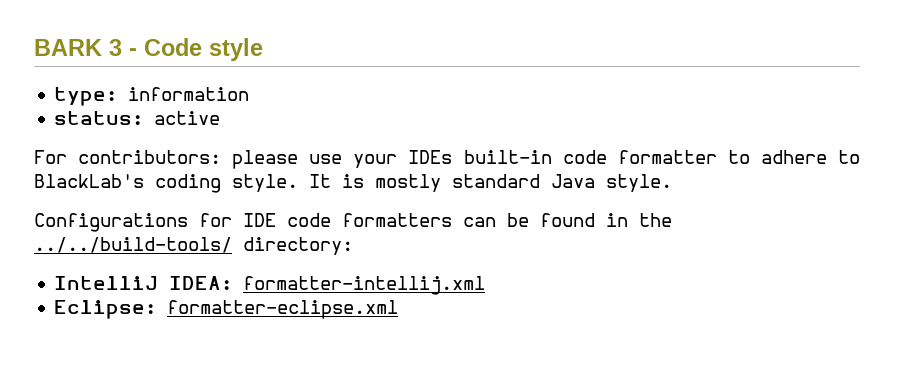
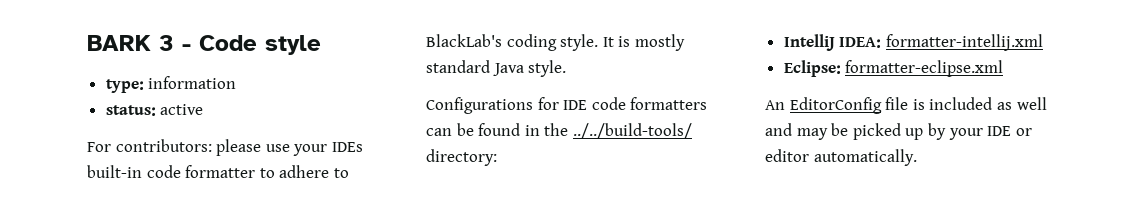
+ An EditorConfig file is included as well and may be picked up by your IDE or editor automatically.

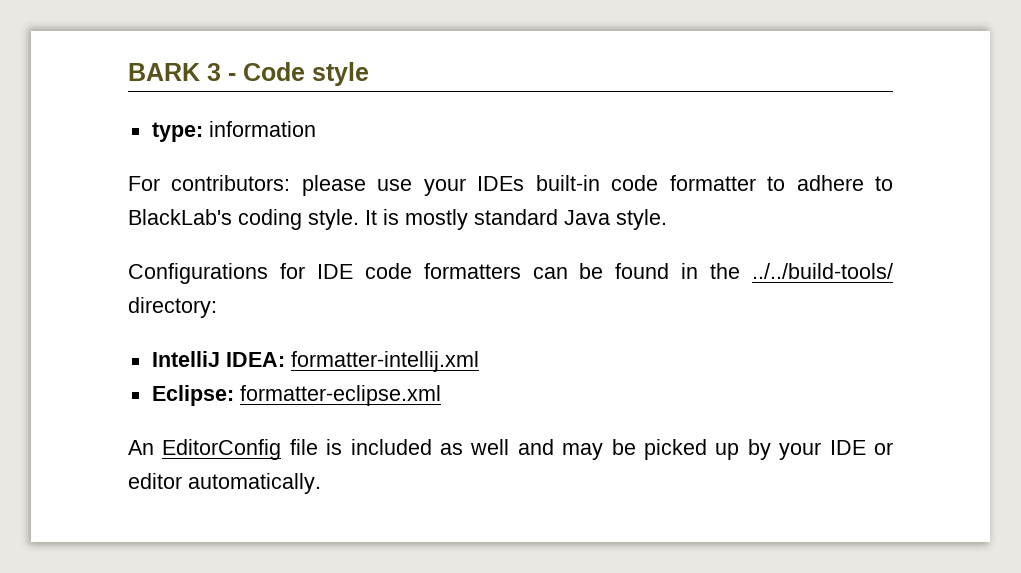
- status: active

